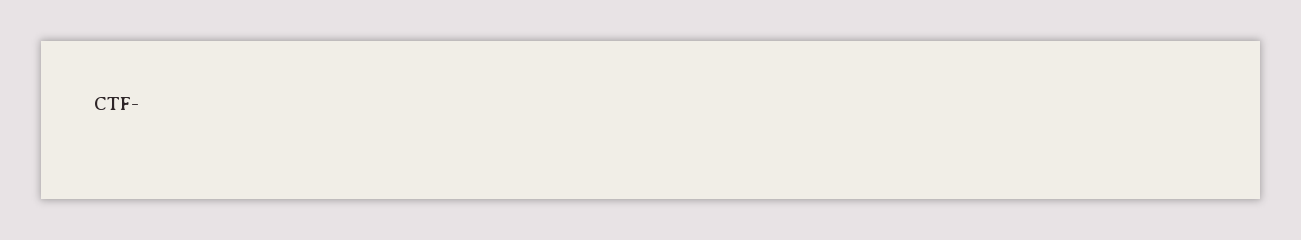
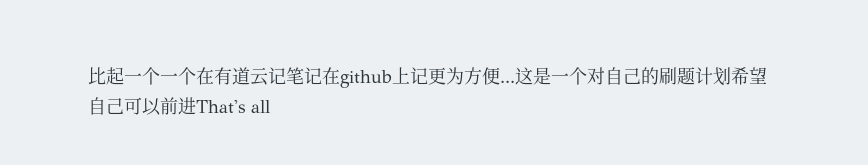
- CTF-
+ 比起一个一个在有道云记笔记在github上记更为方便...这是一个对自己的刷题计划希望自己可以前进That's all

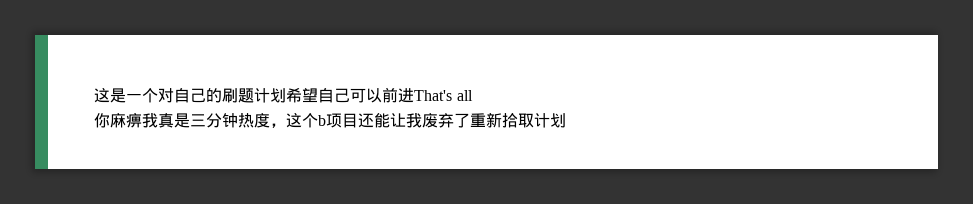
- 比起一个一个在有道云记笔记在github上记更为方便...
+ 你麻痹我真是三分钟热度，这个b项目还能让我废弃了重新拾取计划

